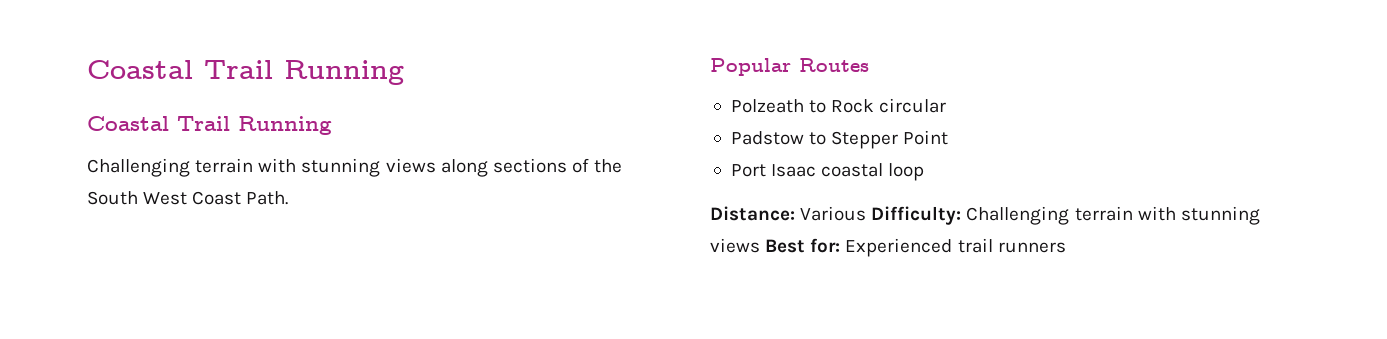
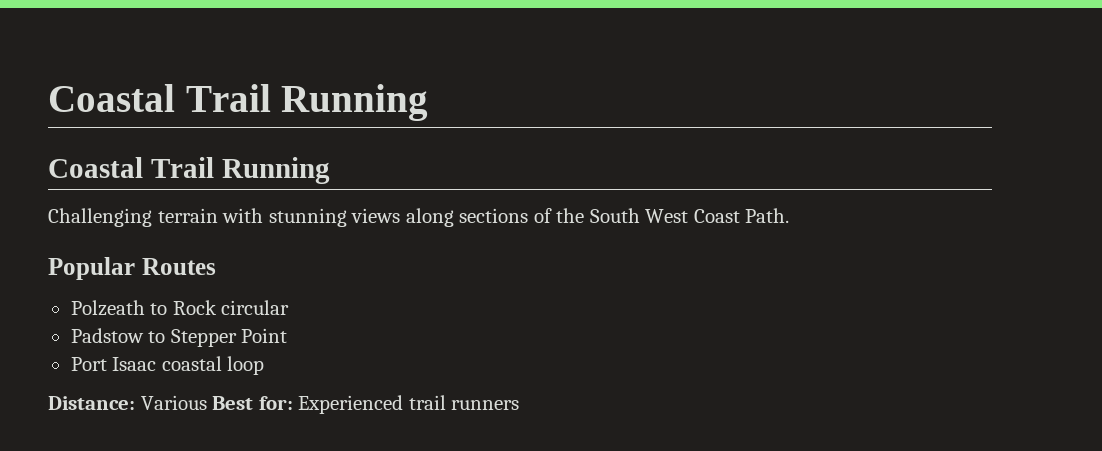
- Distance: Various Difficulty: Challenging terrain with stunning views Best for: Experienced trail runners
+ Distance: Various Best for: Experienced trail runners

